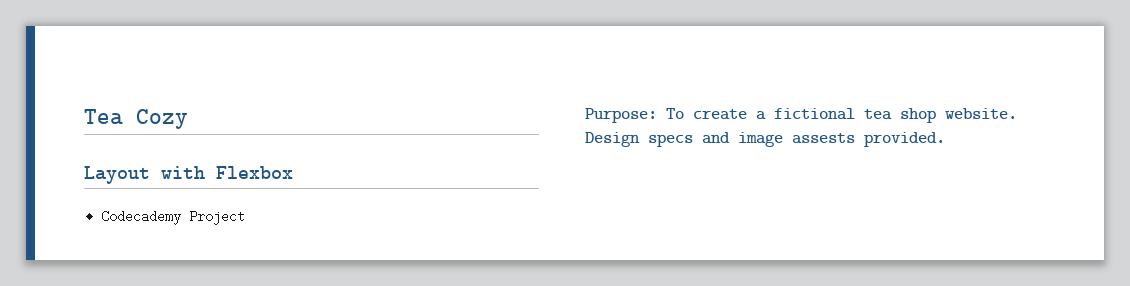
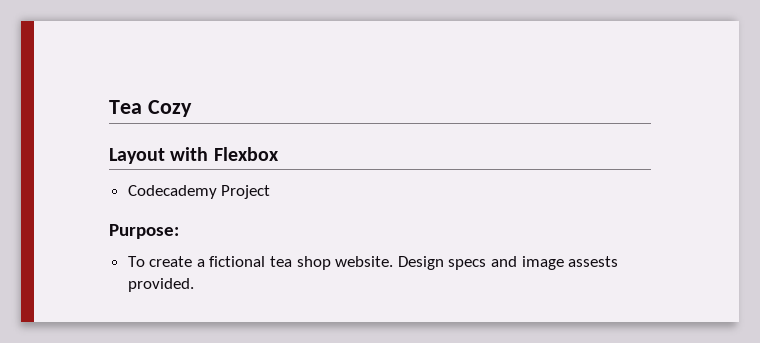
- Purpose: To create a fictional tea shop website.
+ Purpose:
+ To create a fictional tea shop website.

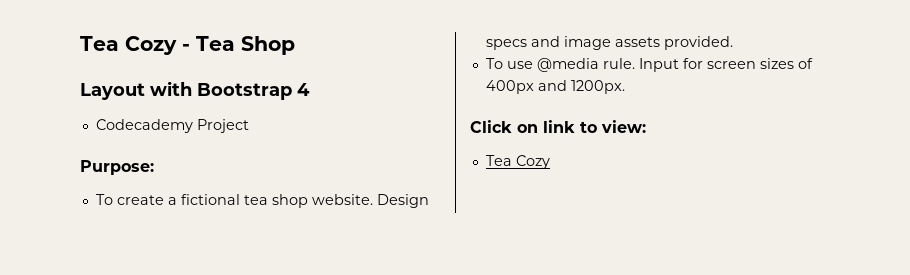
- Tea Cozy
+ Tea Cozy - Tea Shop
- Layout with Flexbox
+ Layout with Bootstrap 4
- Design specs and image assests provided.
+ Design specs and image assets provided.
+ To use @media rule. Input for screen sizes of 400px and 1200px.
+ Click on link to view:
+ Tea Cozy

